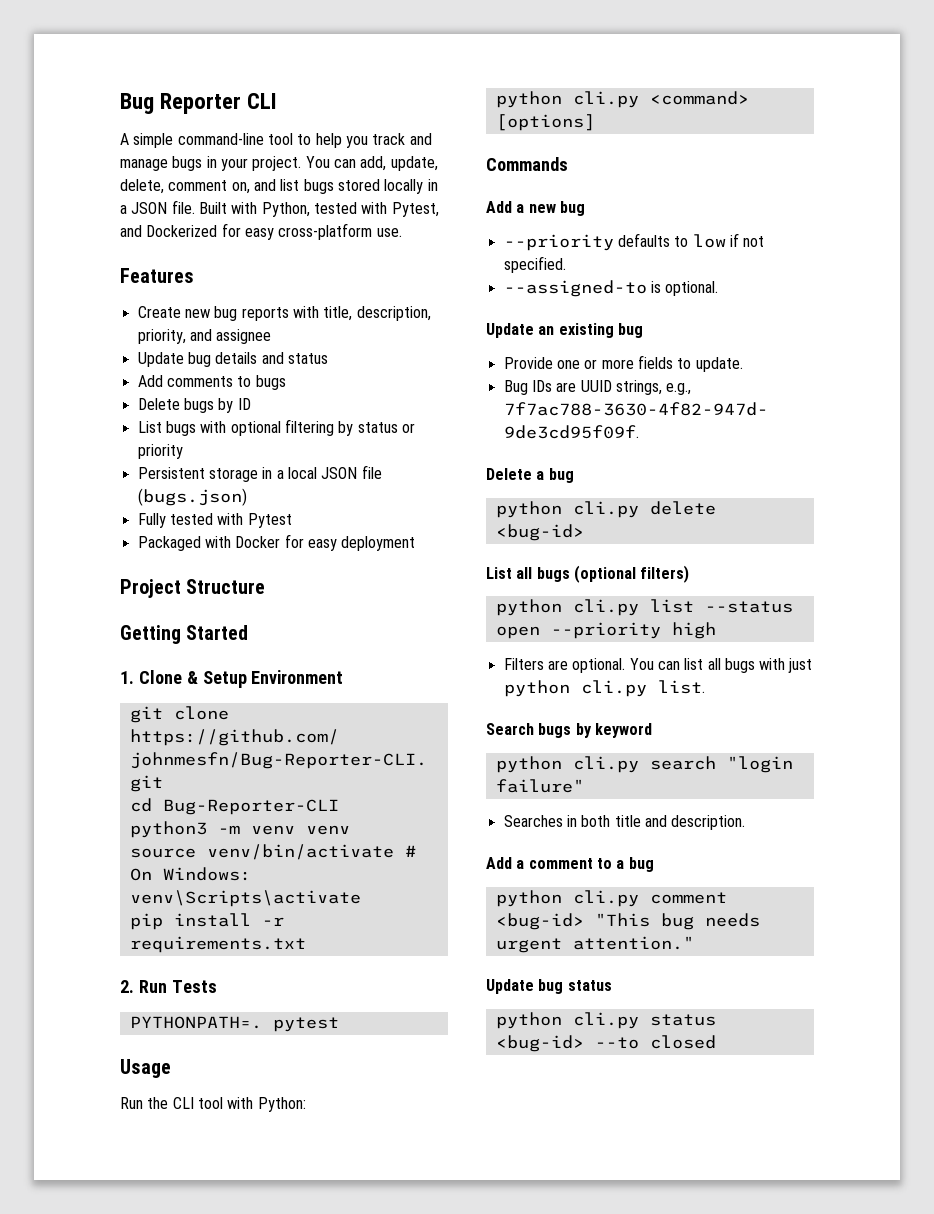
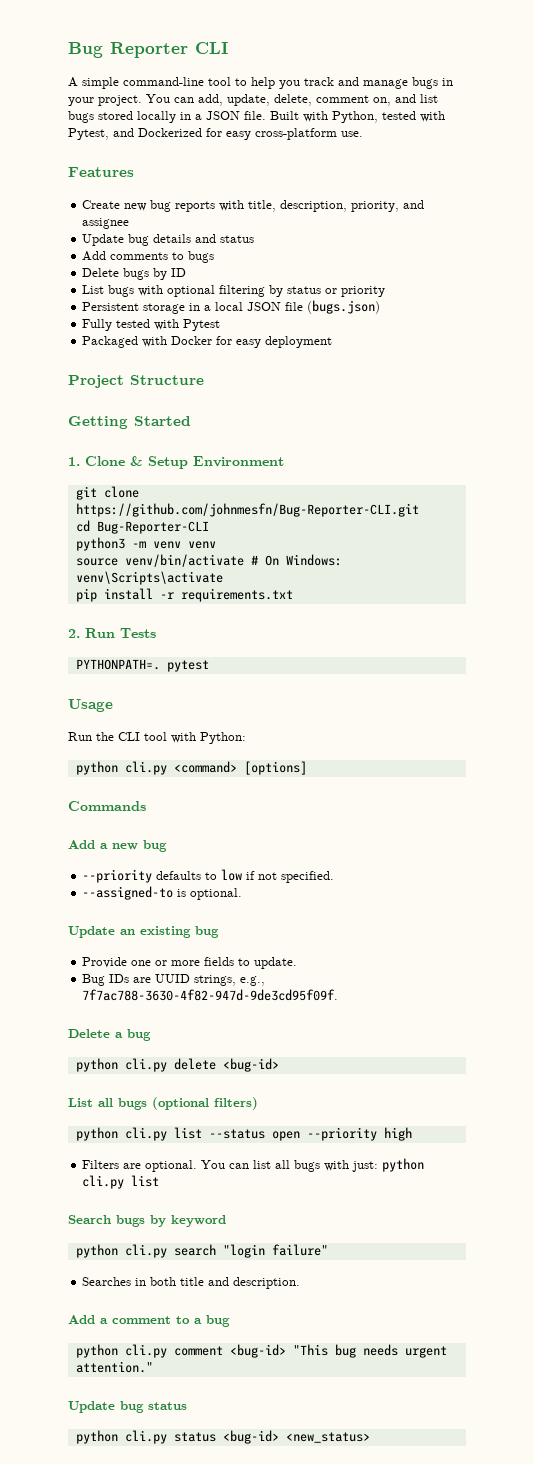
- You can list all bugs with just python cli.py list.
+ You can list all bugs with just: python cli.py list
- python cli.py status <bug-id> --to closed
+ python cli.py status <bug-id> <new_status>

